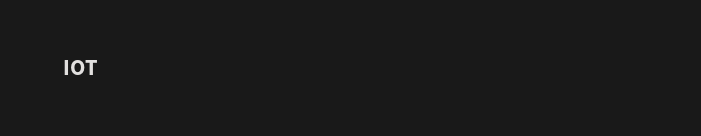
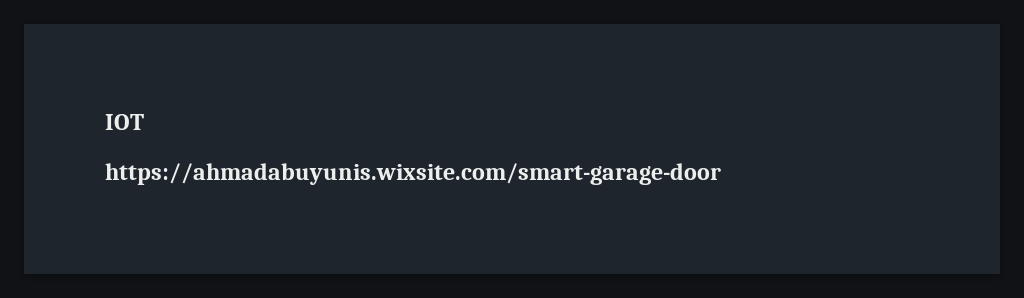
+ https://ahmadabuyunis.wixsite.com/smart-garage-door

